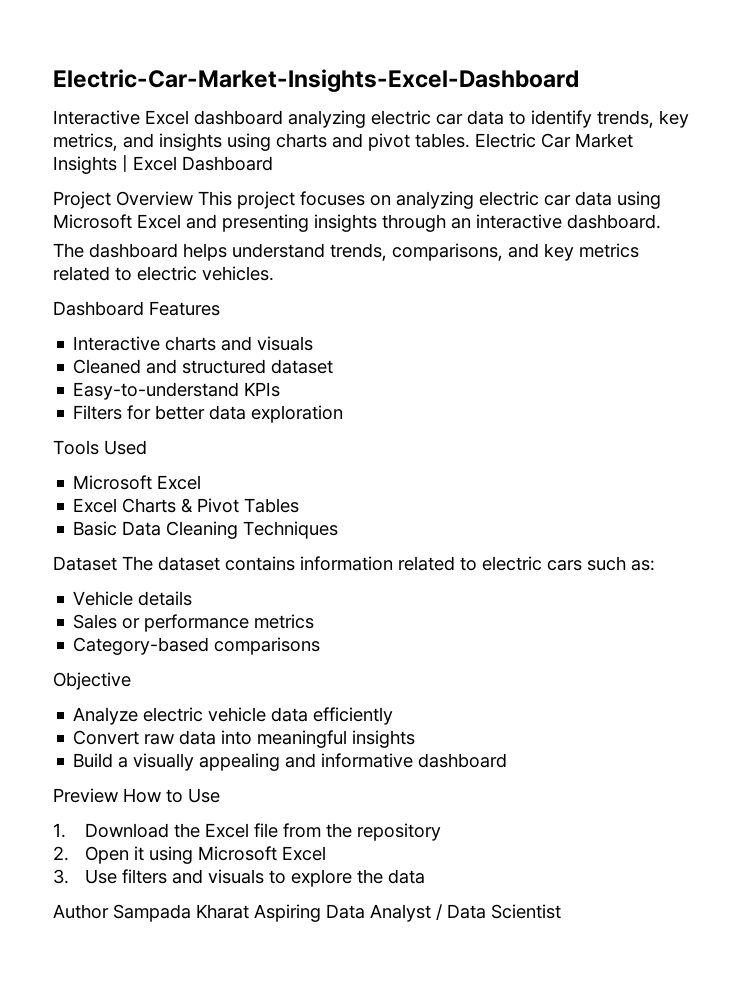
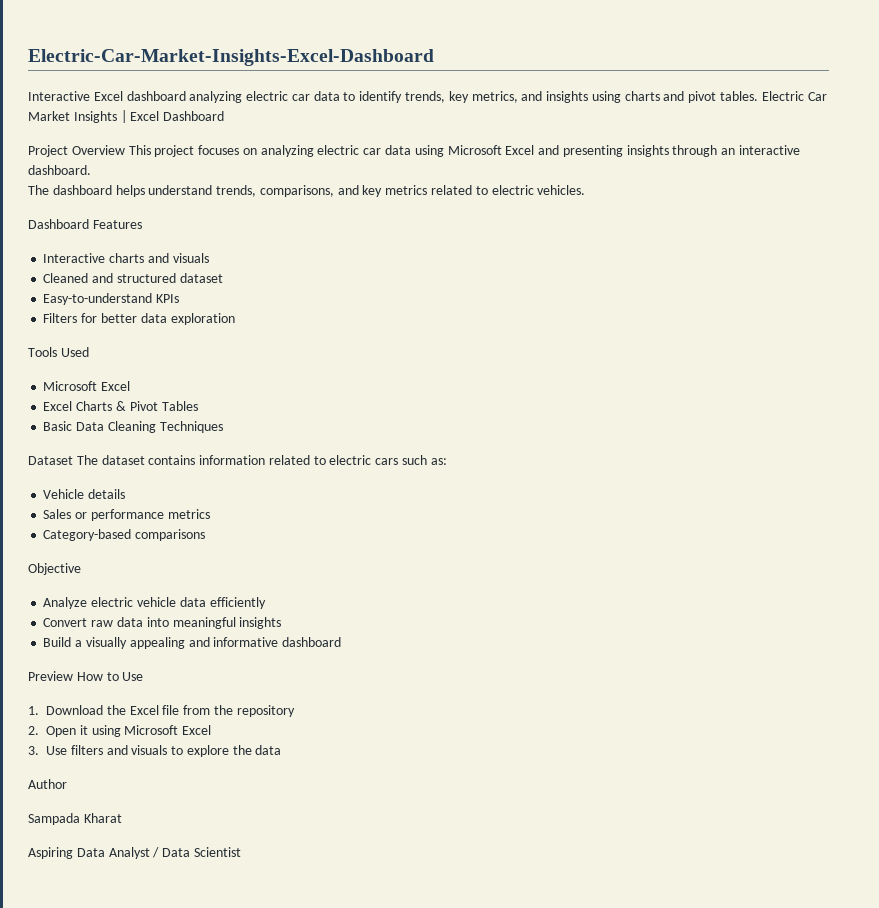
- Author Sampada Kharat Aspiring Data Analyst / Data Scientist
+ Author
+ Sampada Kharat
+ Aspiring Data Analyst / Data Scientist

